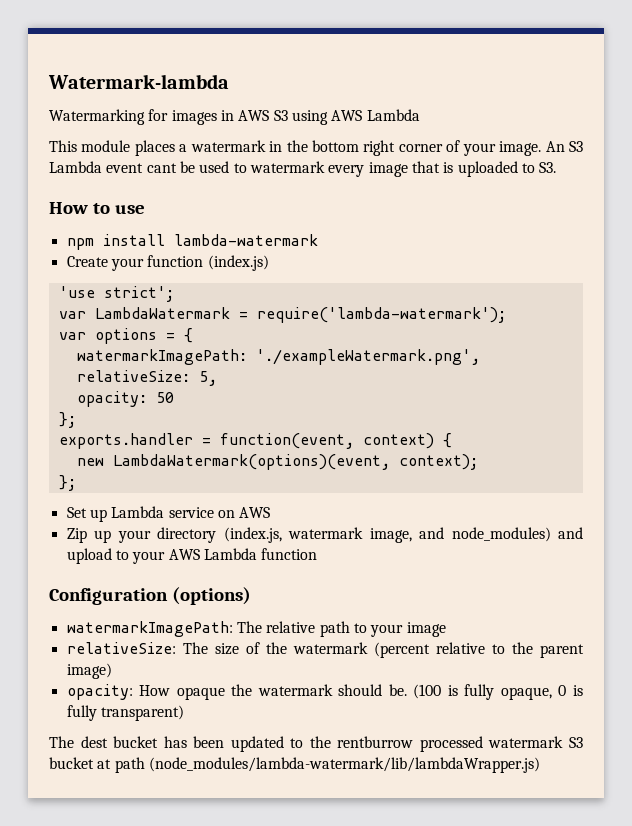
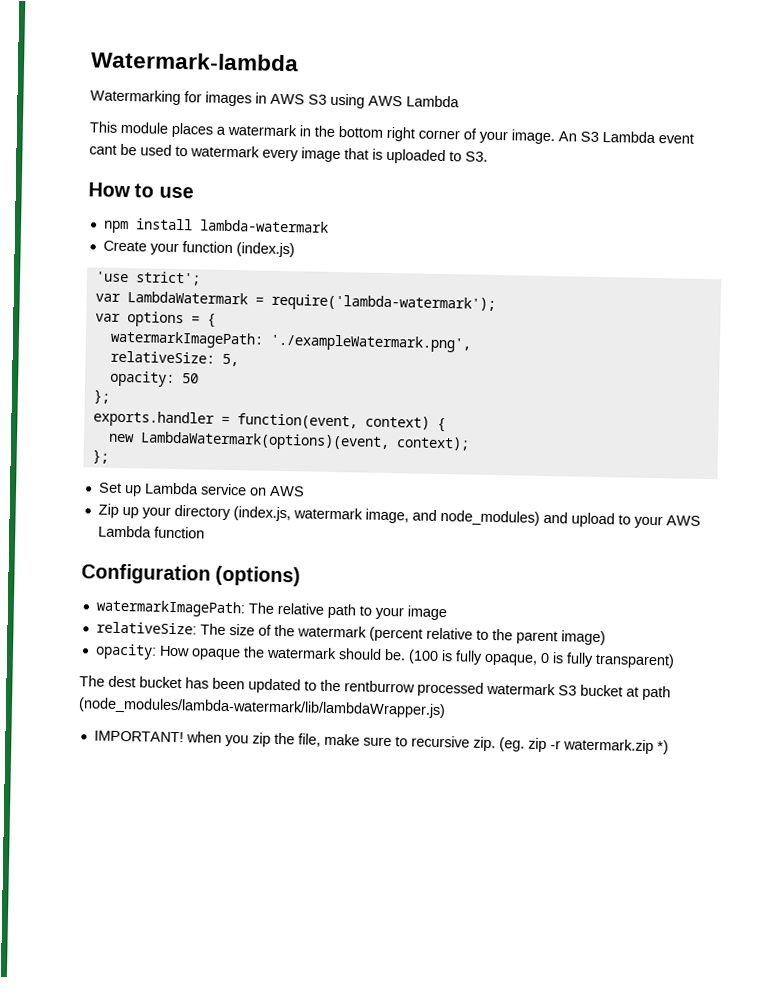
+ IMPORTANT! when you zip the file, make sure to recursive zip. (eg. zip -r watermark.zip *)

